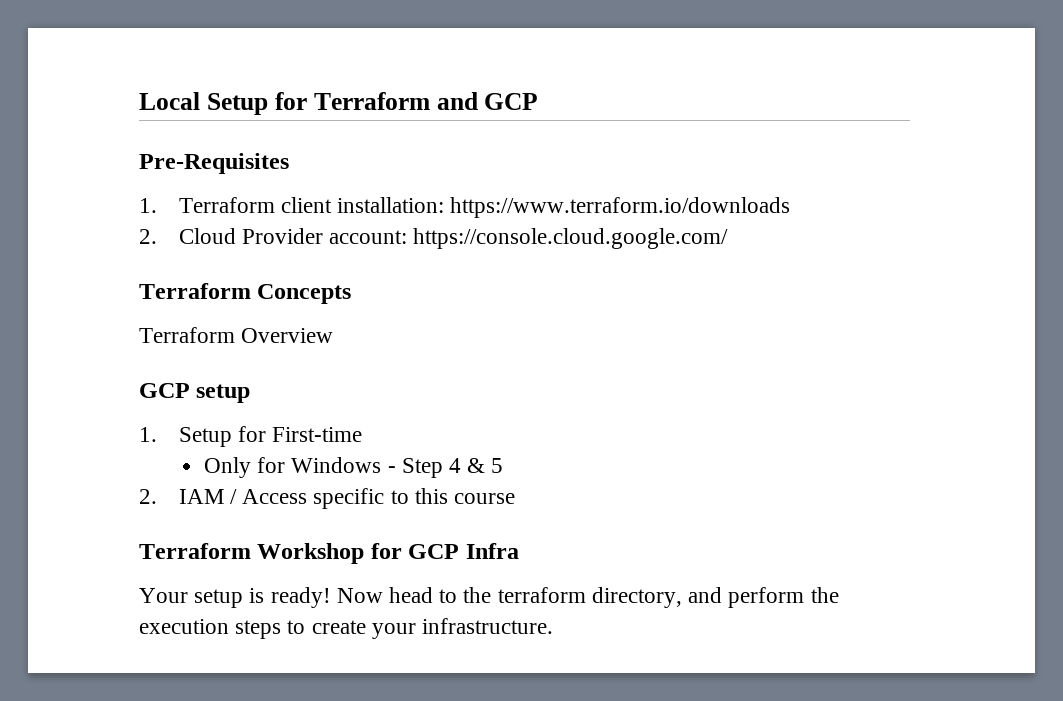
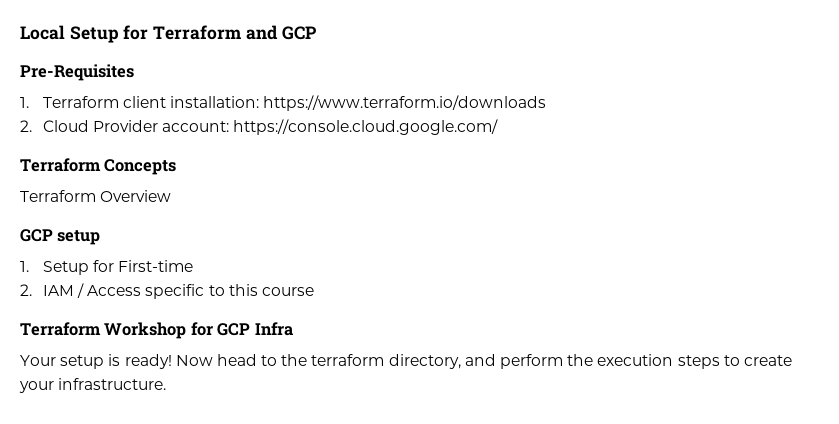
- Only for Windows - Step 4 & 5

